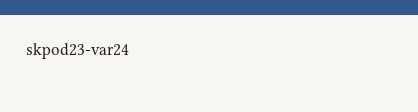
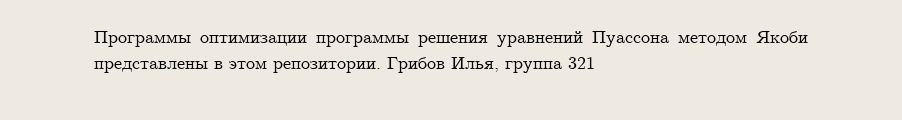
- skpod23-var24
+ Программы оптимизации программы решения уравнений Пуассона методом Якоби представлены в этом репозитории. Грибов Илья, группа 321

